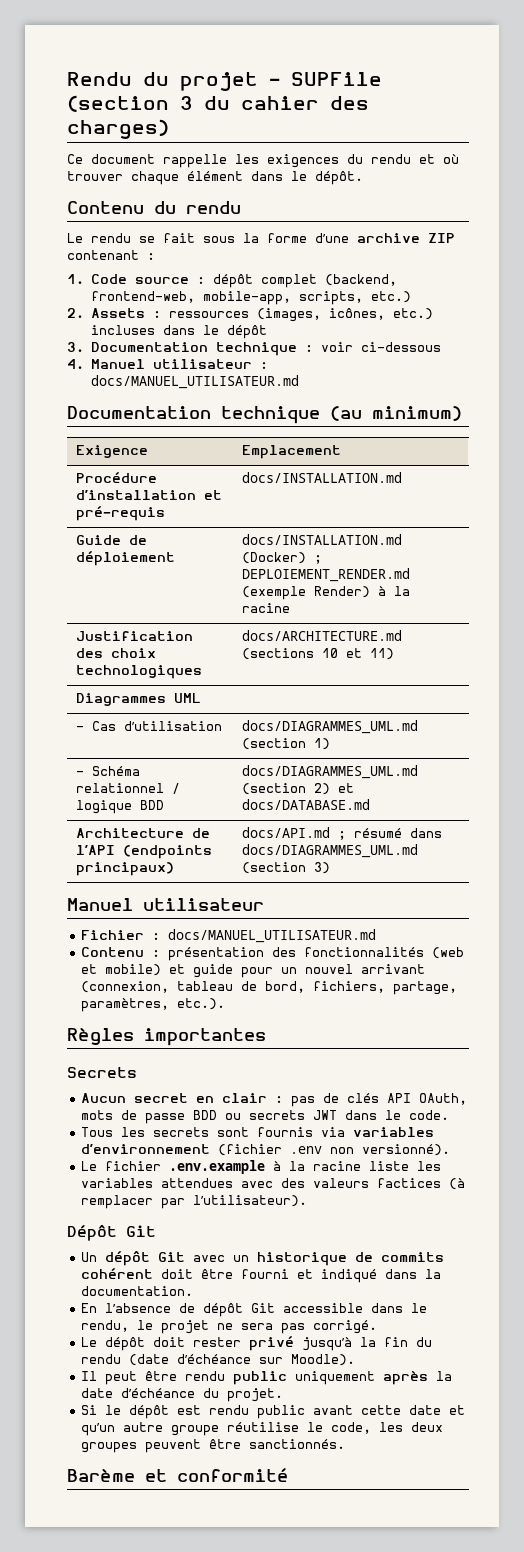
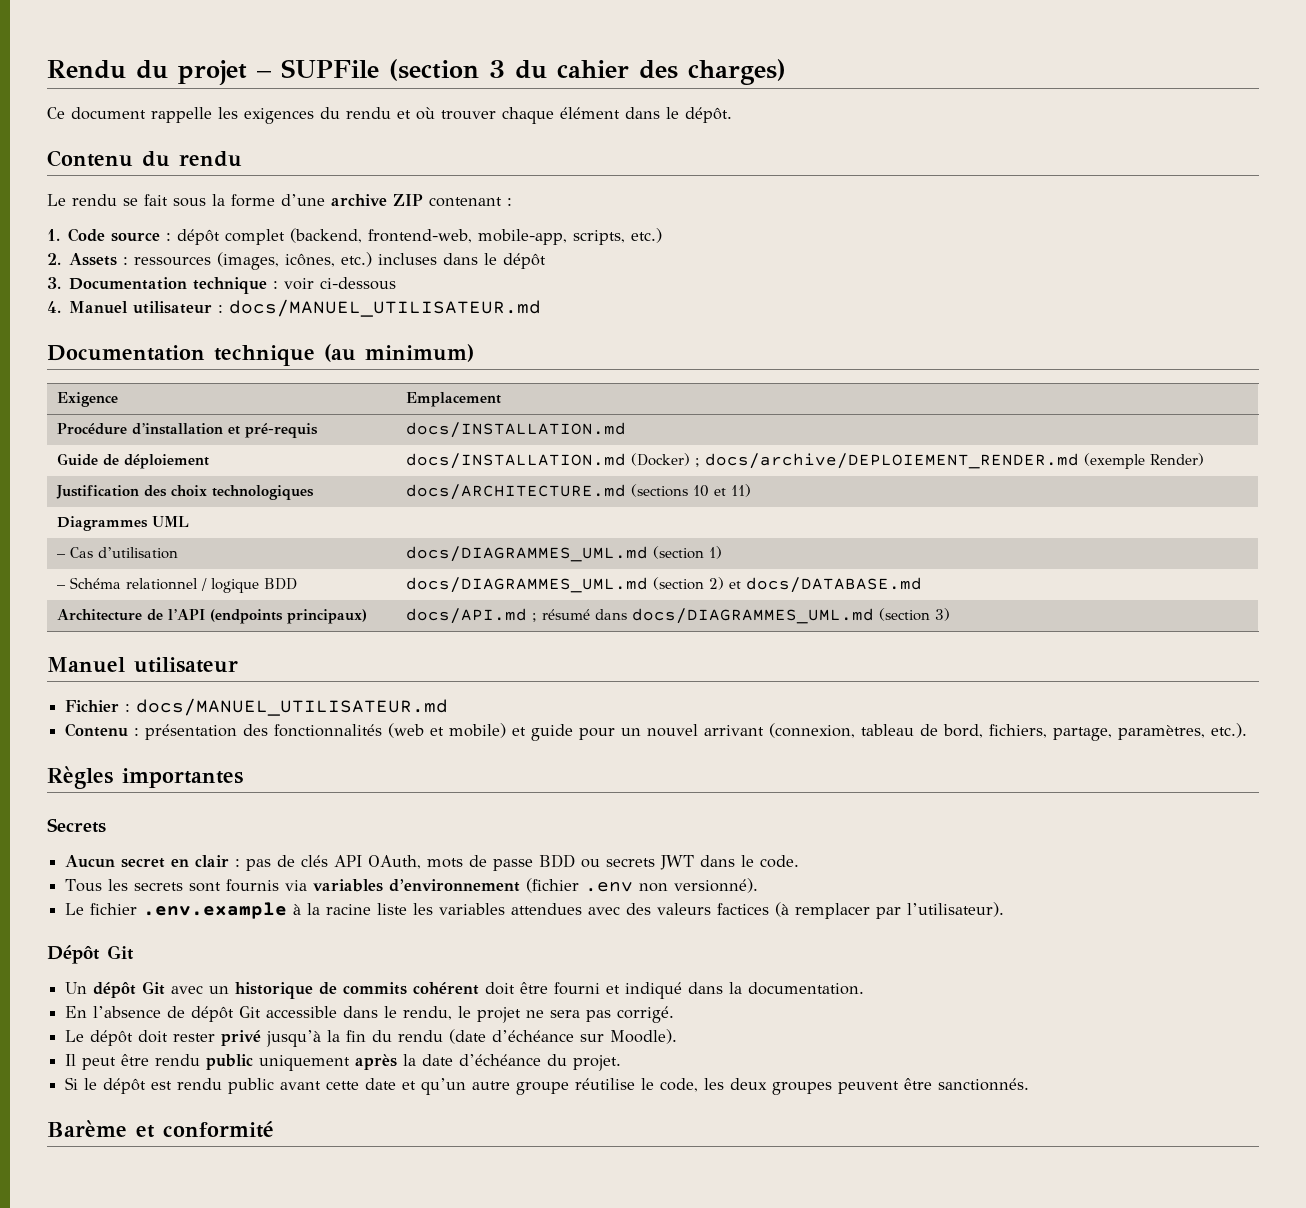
- Guide de déploiement | docs/INSTALLATION.md (Docker) ; DEPLOIEMENT_RENDER.md (exemple Render) à la racine
+ Guide de déploiement | docs/INSTALLATION.md (Docker) ; docs/archive/DEPLOIEMENT_RENDER.md (exemple Render)

